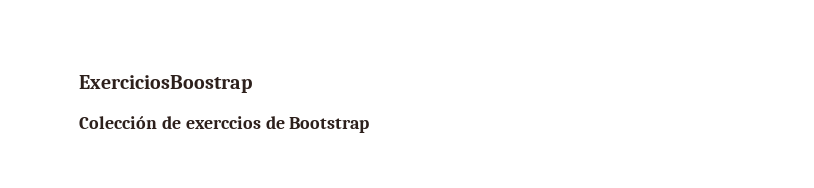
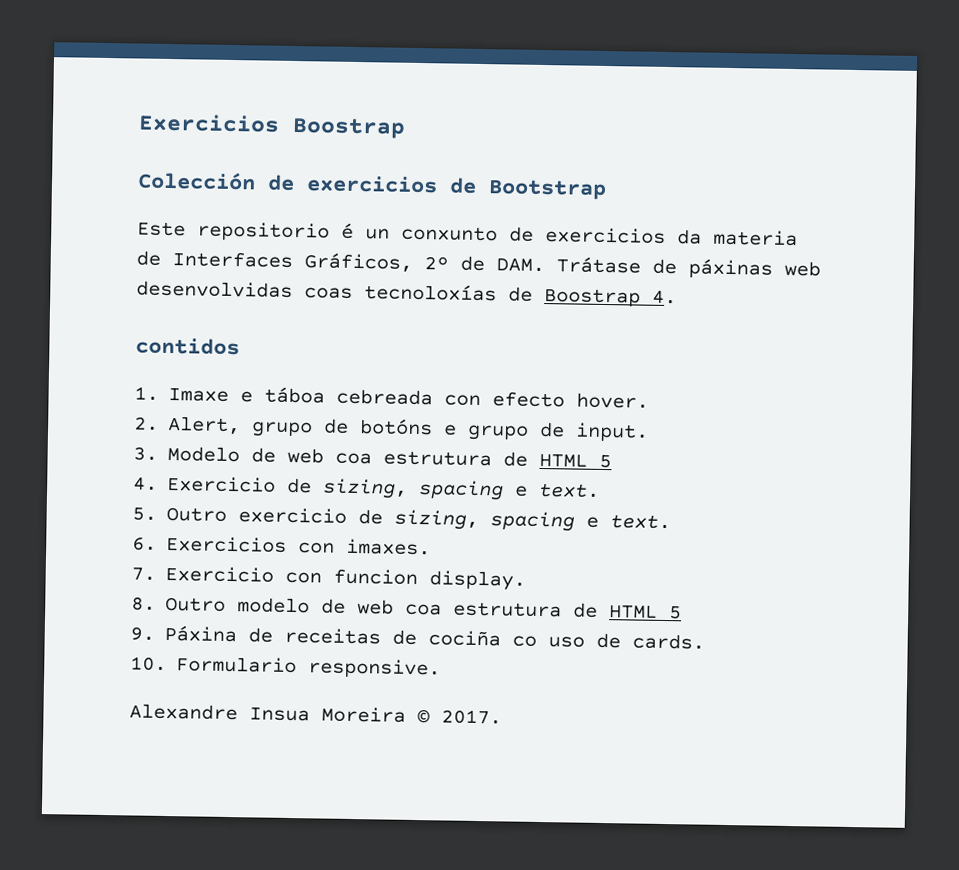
- ExerciciosBoostrap
+ Exercicios Boostrap
- Colección de exerccios de Bootstrap
+ Colección de exercicios de Bootstrap
+ Este repositorio é un conxunto de exercicios da materia de Interfaces Gráficos, 2º de DAM. Trátase de páxinas web desenvolvidas coas tecnoloxías de Boostrap 4.
+ contidos
+ 1. Imaxe e táboa cebreada con efecto hover.
+ 2. Alert, grupo de botóns e grupo de input.
+ 3. Modelo de web coa estrutura de HTML 5
+ 4. Exercicio de sizing, spacing e text.
+ 5. Outro exercicio de sizing, spacing e text.
+ 6. Exercicios con imaxes.
+ 7. Exercicio con funcion display.
+ 8. Outro modelo de web coa estrutura de HTML 5
+ 9. Páxina de receitas de cociña co uso de cards.
+ 10. Formulario responsive.
+ Alexandre Insua Moreira © 2017.

